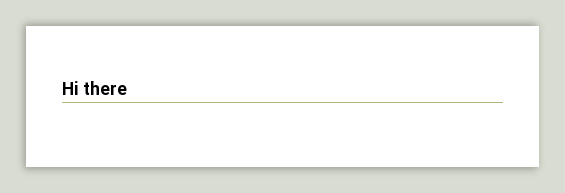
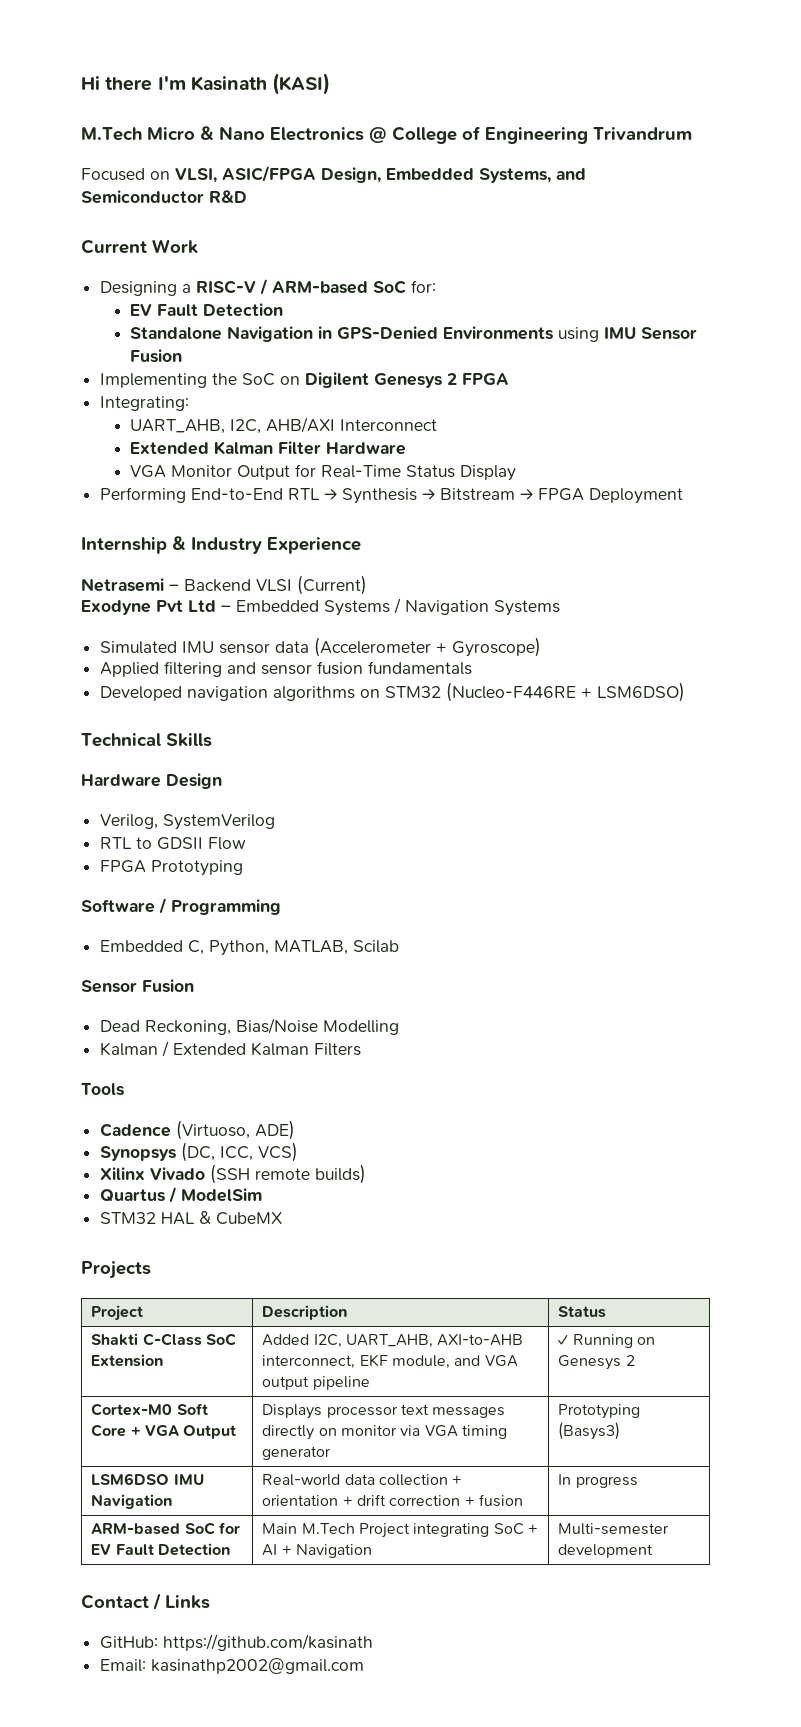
- Hi there
+ Hi there I'm Kasinath (KASI)
+ M.Tech Micro & Nano Electronics @ College of Engineering Trivandrum
+ Focused on VLSI, ASIC/FPGA Design, Embedded Systems, and Semiconductor R&D
+ Current Work
+ Designing a RISC-V / ARM-based SoC for:
+ EV Fault Detection
+ Standalone Navigation in GPS-Denied Environments using IMU Sensor Fusion
+ Implementing the SoC on Digilent Genesys 2 FPGA
+ Integrating:
+ UART_AHB, I2C, AHB/AXI Interconnect
+ Extended Kalman Filter Hardware
+ VGA Monitor Output for Real-Time Status Display
+ Performing End-to-End RTL → Synthesis → Bitstream → FPGA Deployment
+ Internship & Industry Experience
+ Netrasemi – Backend VLSI (Current)
+ Exodyne Pvt Ltd – Embedded Systems / Navigation Systems
+ Simulated IMU sensor data (Accelerometer + Gyroscope)
+ Applied filtering and sensor fusion fundamentals
+ Developed navigation algorithms on STM32 (Nucleo-F446RE + LSM6DSO)
+ Technical Skills
+ Hardware Design
+ Verilog, SystemVerilog
+ RTL to GDSII Flow
+ FPGA Prototyping
+ Software / Programming
+ Embedded C, Python, MATLAB, Scilab
+ Sensor Fusion
+ Dead Reckoning, Bias/Noise Modelling
+ Kalman / Extended Kalman Filters
+ Tools
+ Cadence (Virtuoso, ADE)
+ Synopsys (DC, ICC, VCS)
+ Xilinx Vivado (SSH remote builds)
+ Quartus / ModelSim
+ STM32 HAL & CubeMX
+ Projects
+ Project | Description | Status
+ Shakti C-Class SoC Extension | Added I2C, UART_AHB, AXI-to-AHB interconnect, EKF module, and VGA output pipeline | ✓ Running on Genesys 2
+ Cortex-M0 Soft Core + VGA Output | Displays processor text messages directly on monitor via VGA timing generator | Prototyping (Basys3)
+ LSM6DSO IMU Navigation | Real-world data collection + orientation + drift correction + fusion | In progress
+ ARM-based SoC for EV Fault Detection | Main M.Tech Project integrating SoC + AI + Navigation | Multi-semester development
+ Contact / Links
+ GitHub: https://github.com/kasinath
+ Email: kasinathp2002@gmail.com

